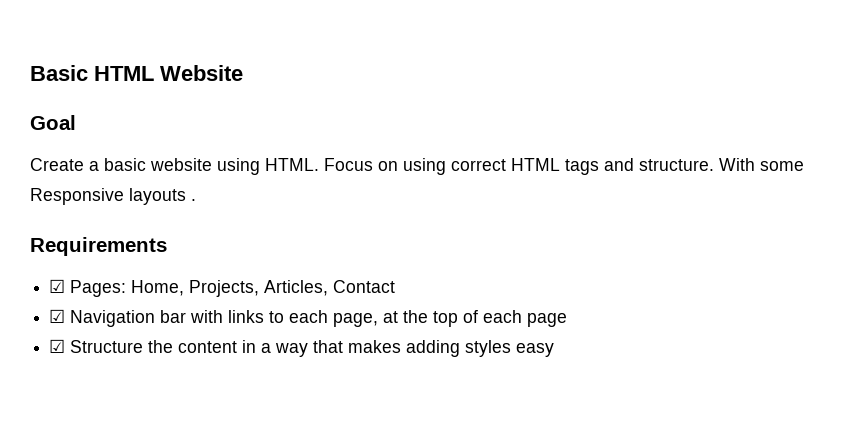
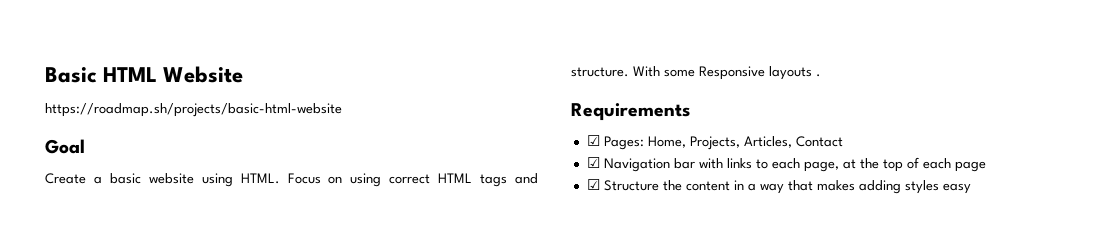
+ https://roadmap.sh/projects/basic-html-website

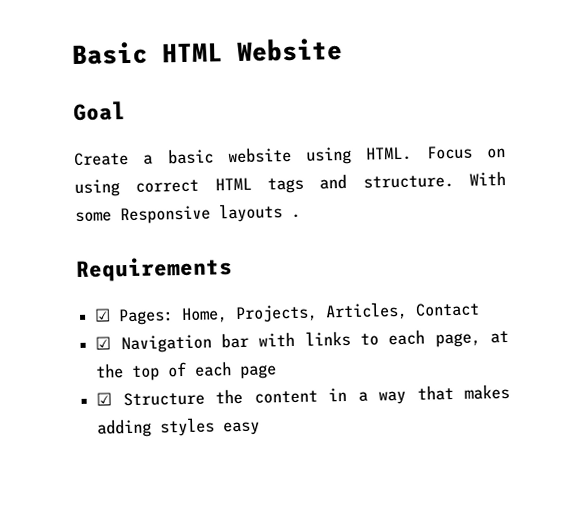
- https://roadmap.sh/projects/basic-html-website

